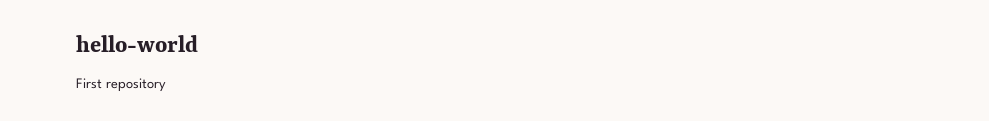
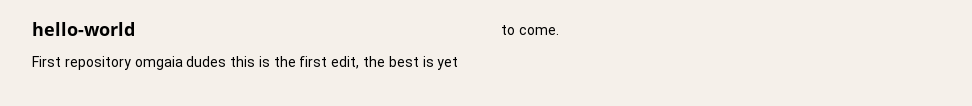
- First repository
+ First repository omgaia dudes this is the first edit, the best is yet to come.

